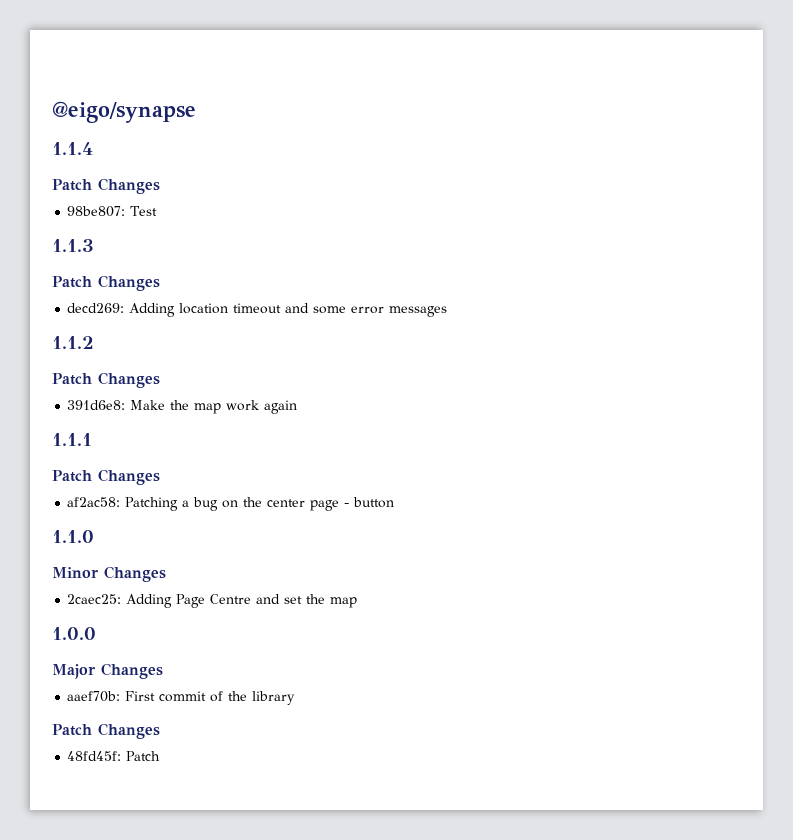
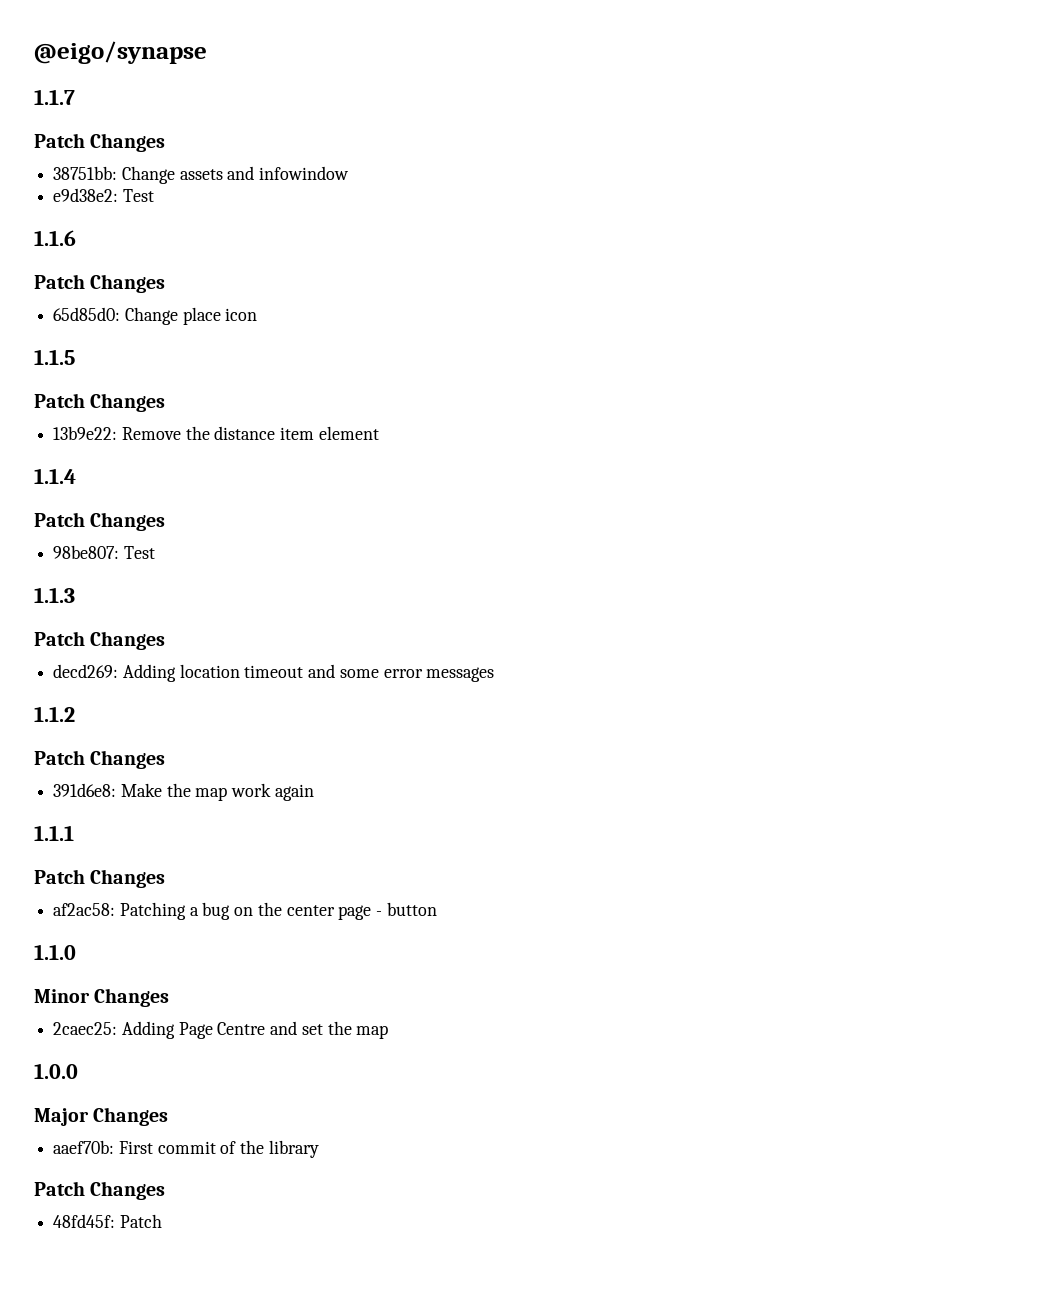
+ 1.1.7
+ Patch Changes
+ 38751bb: Change assets and infowindow
+ e9d38e2: Test
+ 1.1.6
+ Patch Changes
+ 65d85d0: Change place icon
+ 1.1.5
+ Patch Changes
+ 13b9e22: Remove the distance item element

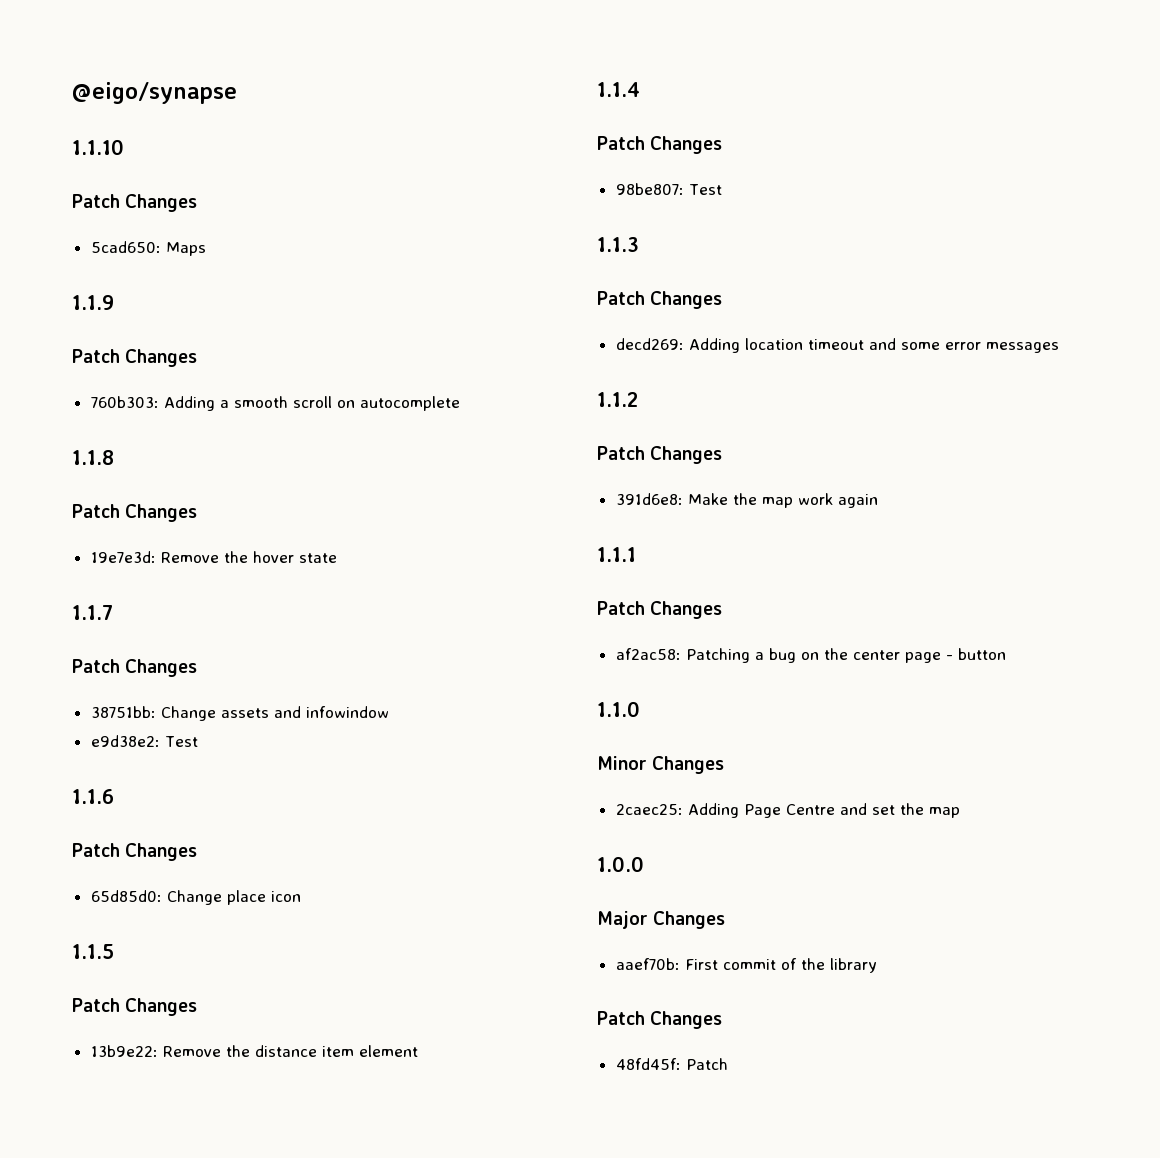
+ 1.1.10
+ Patch Changes
+ 5cad650: Maps
+ 1.1.9
+ Patch Changes
+ 760b303: Adding a smooth scroll on autocomplete
+ 1.1.8
+ Patch Changes
+ 19e7e3d: Remove the hover state

